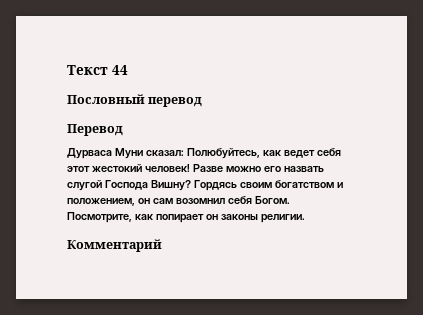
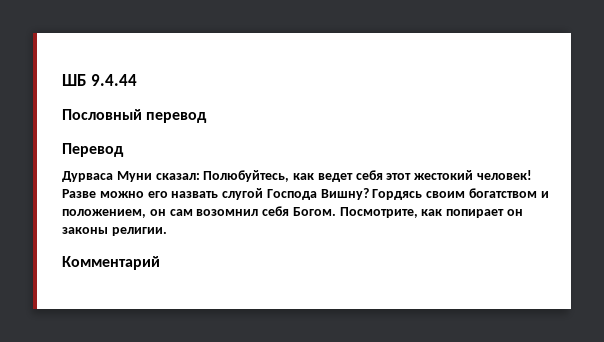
- Текст 44
+ ШБ 9.4.44

